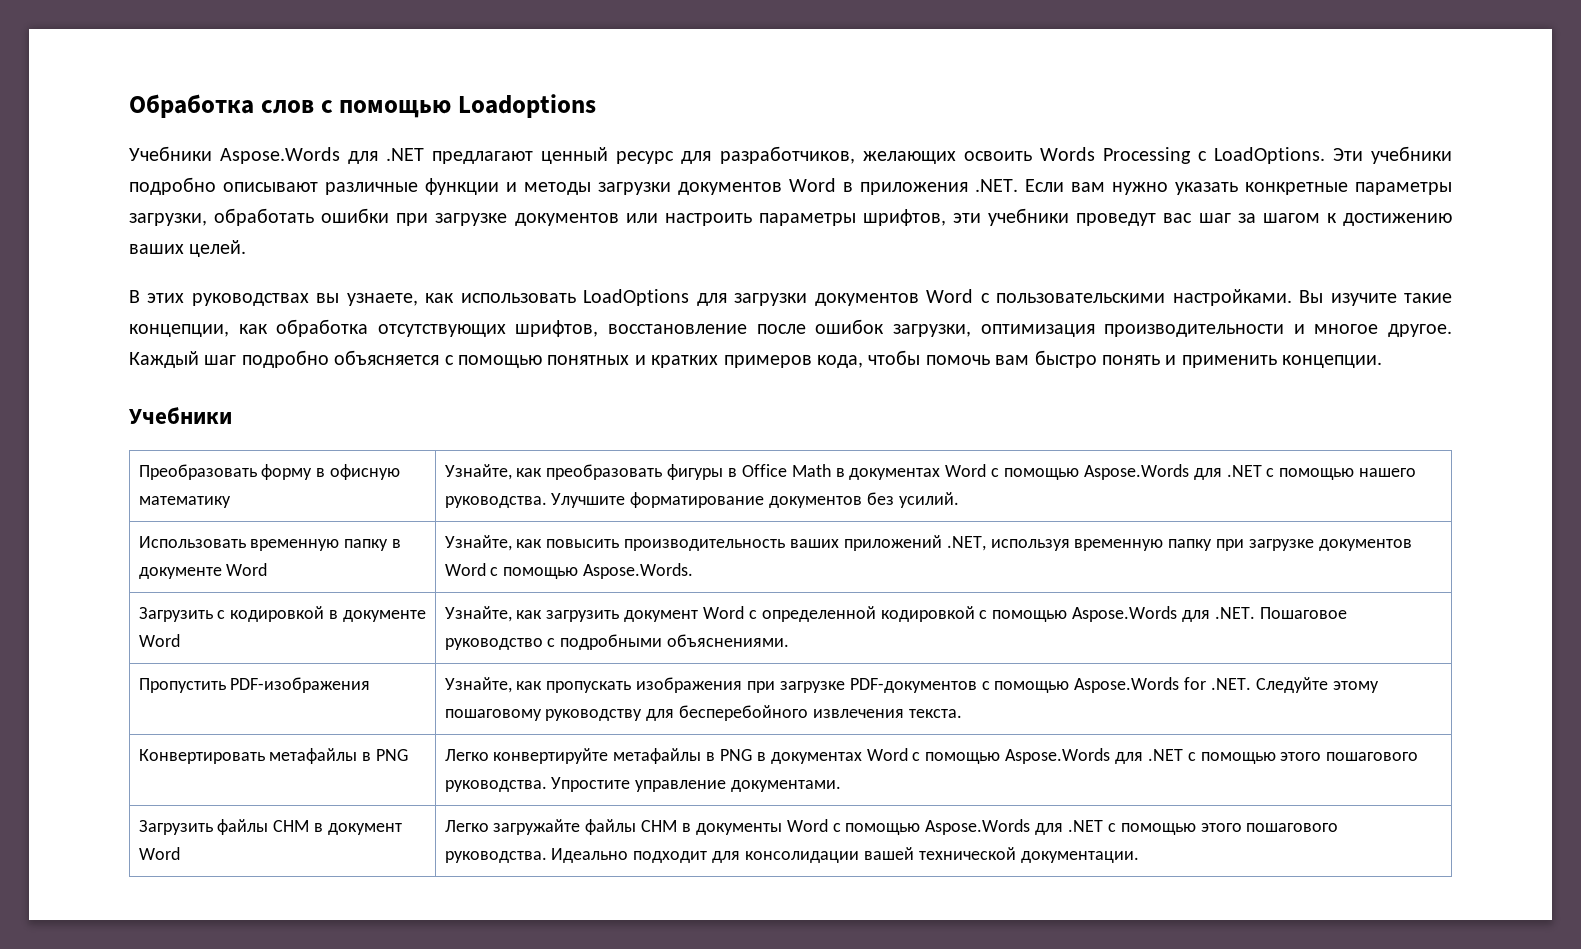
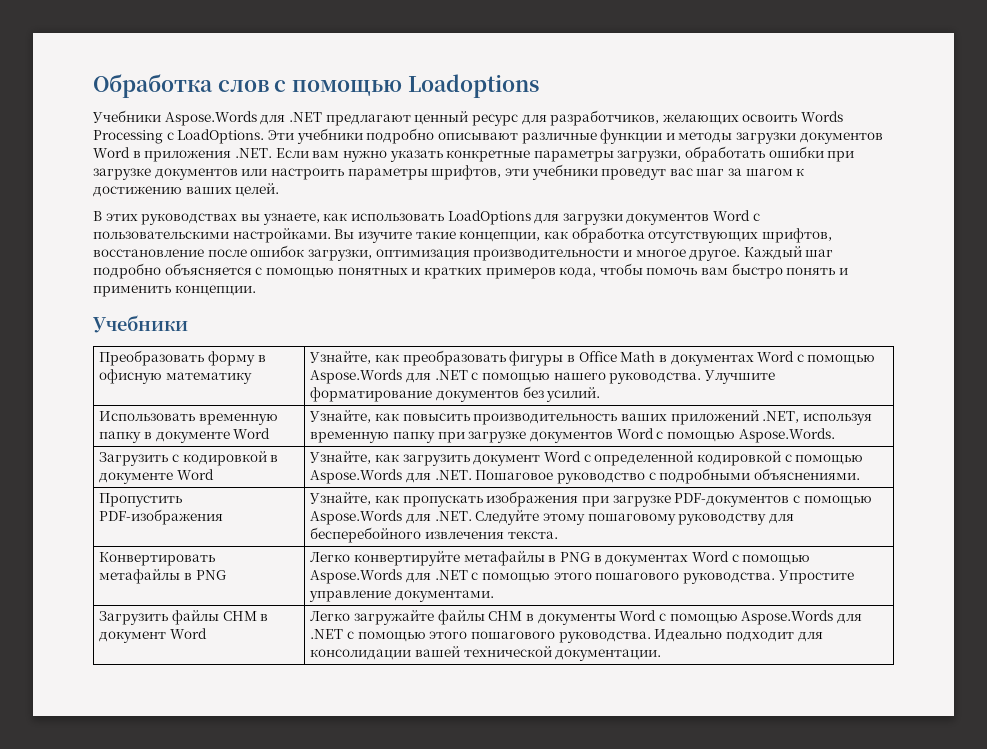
- Пропустить PDF-изображения | Узнайте, как пропускать изображения при загрузке PDF-документов с помощью Aspose.Words for .NET. Следуйте этому пошаговому руководству для бесперебойного извлечения текста.
+ Пропустить PDF-изображения | Узнайте, как пропускать изображения при загрузке PDF-документов с помощью Aspose.Words для .NET. Следуйте этому пошаговому руководству для бесперебойного извлечения текста.

